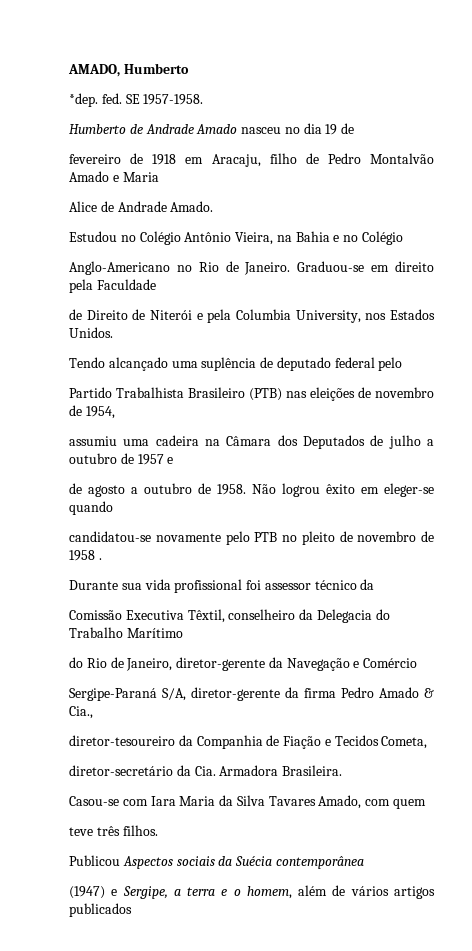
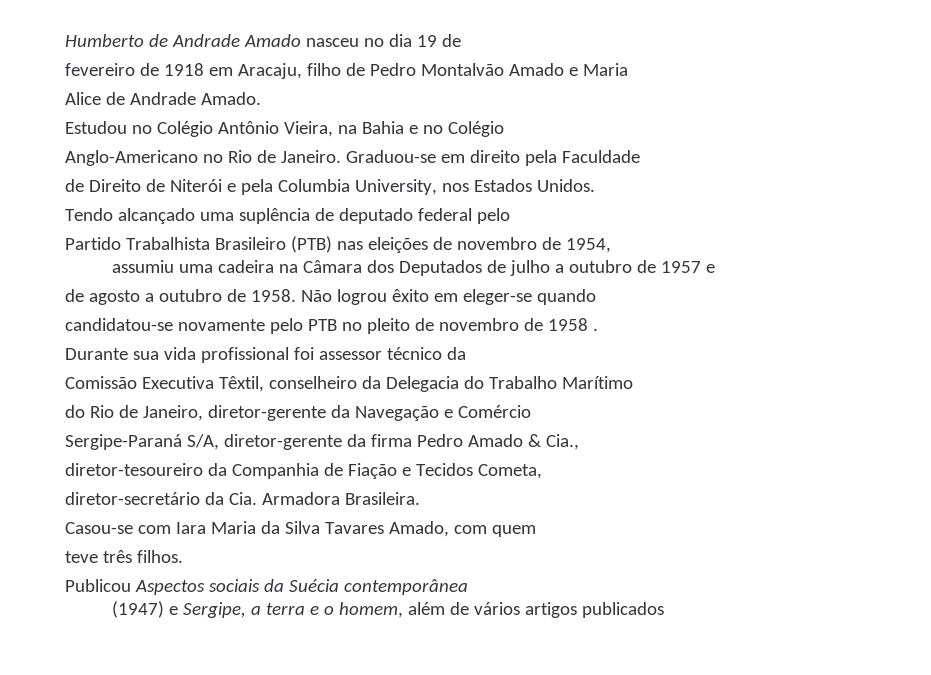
- AMADO, Humberto
- *dep. fed. SE 1957-1958.

